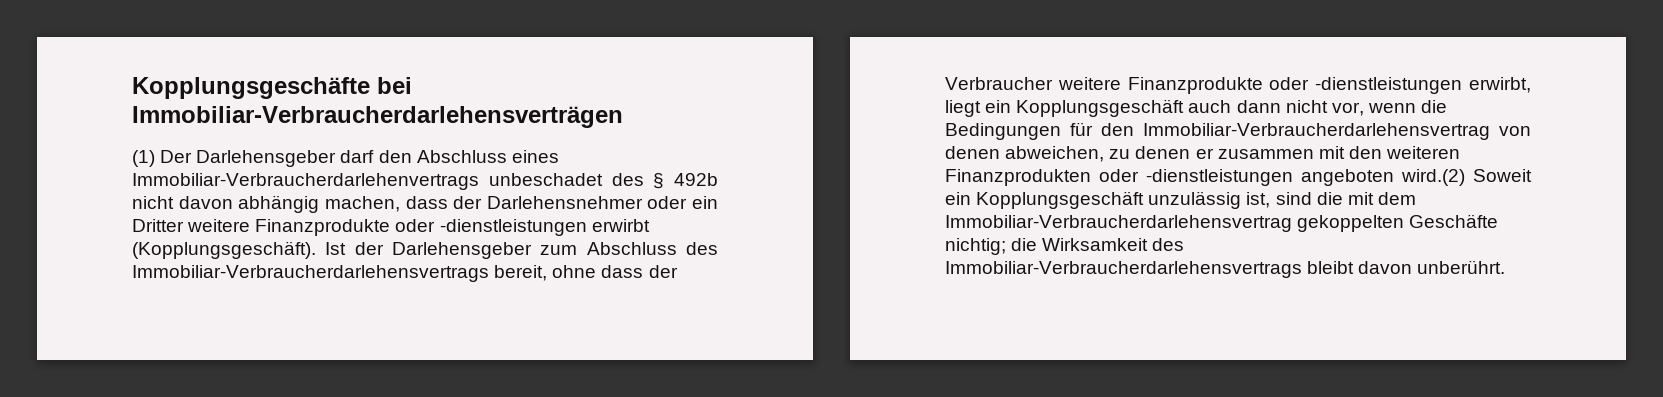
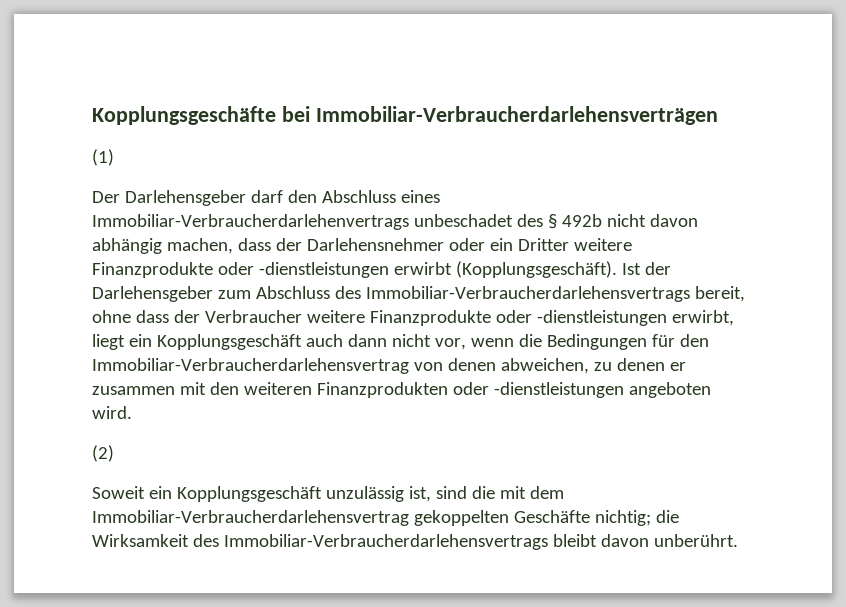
- (1) Der Darlehensgeber darf den Abschluss eines Immobiliar-Verbraucherdarlehenvertrags unbeschadet des § 492b nicht davon abhängig machen, dass der Darlehensnehmer oder ein Dritter weitere Finanzprodukte oder -dienstleistungen erwirbt (Kopplungsgeschäft).
+ (1)
+ Der Darlehensgeber darf den Abschluss eines Immobiliar-Verbraucherdarlehenvertrags unbeschadet des § 492b nicht davon abhängig machen, dass der Darlehensnehmer oder ein Dritter weitere Finanzprodukte oder -dienstleistungen erwirbt (Kopplungsgeschäft).
- Ist der Darlehensgeber zum Abschluss des Immobiliar-Verbraucherdarlehensvertrags bereit, ohne dass der Verbraucher weitere Finanzprodukte oder -dienstleistungen erwirbt, liegt ein Kopplungsgeschäft auch dann nicht vor, wenn die Bedingungen für den Immobiliar-Verbraucherdarlehensvertrag von denen abweichen, zu denen er zusammen mit den weiteren Finanzprodukten oder -dienstleistungen angeboten wird.(2) Soweit ein Kopplungsgeschäft unzulässig ist, sind die mit dem Immobiliar-Verbraucherdarlehensvertrag gekoppelten Geschäfte nichtig;
+ Ist der Darlehensgeber zum Abschluss des Immobiliar-Verbraucherdarlehensvertrags bereit, ohne dass der Verbraucher weitere Finanzprodukte oder -dienstleistungen erwirbt, liegt ein Kopplungsgeschäft auch dann nicht vor, wenn die Bedingungen für den Immobiliar-Verbraucherdarlehensvertrag von denen abweichen, zu denen er zusammen mit den weiteren Finanzprodukten oder -dienstleistungen angeboten wird.
+ (2)
+ Soweit ein Kopplungsgeschäft unzulässig ist, sind die mit dem Immobiliar-Verbraucherdarlehensvertrag gekoppelten Geschäfte nichtig;

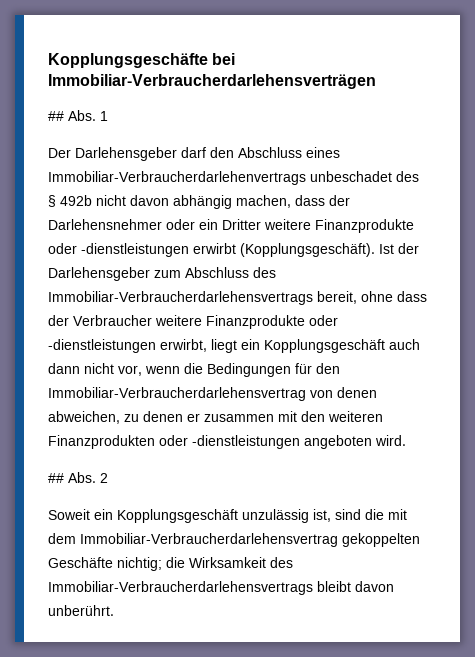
- (1)
+ ## Abs. 1
- (2)
+ ## Abs. 2

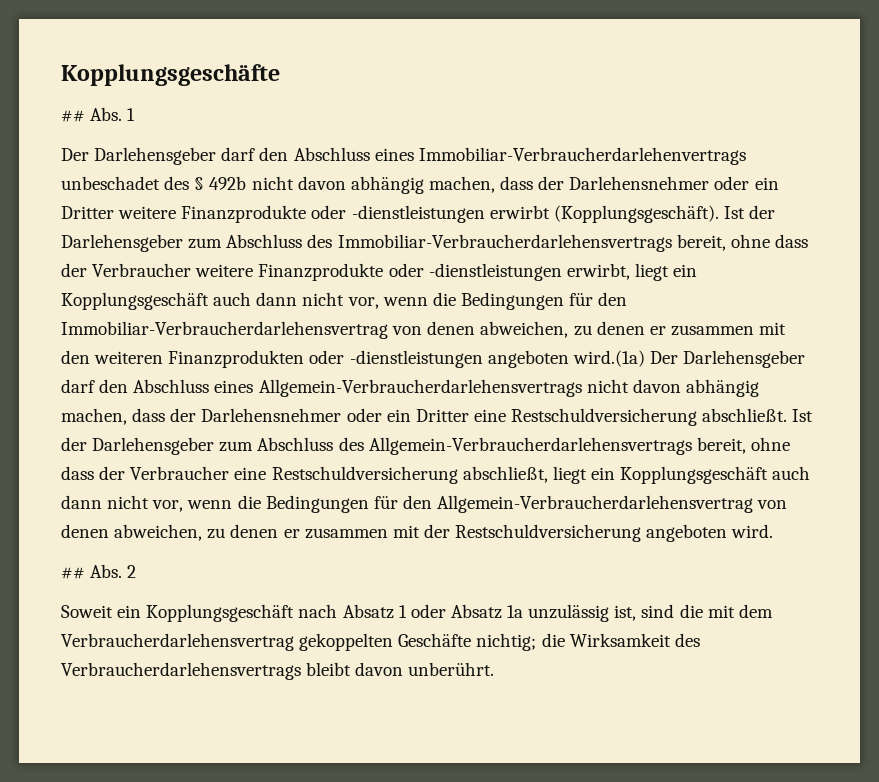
- Kopplungsgeschäfte bei Immobiliar-Verbraucherdarlehensverträgen
+ Kopplungsgeschäfte
- Ist der Darlehensgeber zum Abschluss des Immobiliar-Verbraucherdarlehensvertrags bereit, ohne dass der Verbraucher weitere Finanzprodukte oder -dienstleistungen erwirbt, liegt ein Kopplungsgeschäft auch dann nicht vor, wenn die Bedingungen für den Immobiliar-Verbraucherdarlehensvertrag von denen abweichen, zu denen er zusammen mit den weiteren Finanzprodukten oder -dienstleistungen angeboten wird.
+ Ist der Darlehensgeber zum Abschluss des Immobiliar-Verbraucherdarlehensvertrags bereit, ohne dass der Verbraucher weitere Finanzprodukte oder -dienstleistungen erwirbt, liegt ein Kopplungsgeschäft auch dann nicht vor, wenn die Bedingungen für den Immobiliar-Verbraucherdarlehensvertrag von denen abweichen, zu denen er zusammen mit den weiteren Finanzprodukten oder -dienstleistungen angeboten wird.(1a) Der Darlehensgeber darf den Abschluss eines Allgemein-Verbraucherdarlehensvertrags nicht davon abhängig machen, dass der Darlehensnehmer oder ein Dritter eine Restschuldversicherung abschließt. Ist der Darlehensgeber zum Abschluss des Allgemein-Verbraucherdarlehensvertrags bereit, ohne dass der Verbraucher eine Restschuldversicherung abschließt, liegt ein Kopplungsgeschäft auch dann nicht vor, wenn die Bedingungen für den Allgemein-Verbraucherdarlehensvertrag von denen abweichen, zu denen er zusammen mit der Restschuldversicherung angeboten wird.
- Soweit ein Kopplungsgeschäft unzulässig ist, sind die mit dem Immobiliar-Verbraucherdarlehensvertrag gekoppelten Geschäfte nichtig; die Wirksamkeit des Immobiliar-Verbraucherdarlehensvertrags bleibt davon unberührt.
+ Soweit ein Kopplungsgeschäft nach Absatz 1 oder Absatz 1a unzulässig ist, sind die mit dem Verbraucherdarlehensvertrag gekoppelten Geschäfte nichtig; die Wirksamkeit des Verbraucherdarlehensvertrags bleibt davon unberührt.

